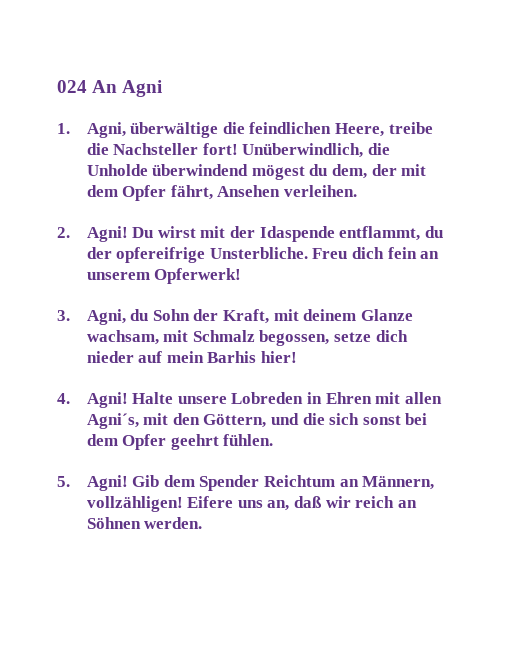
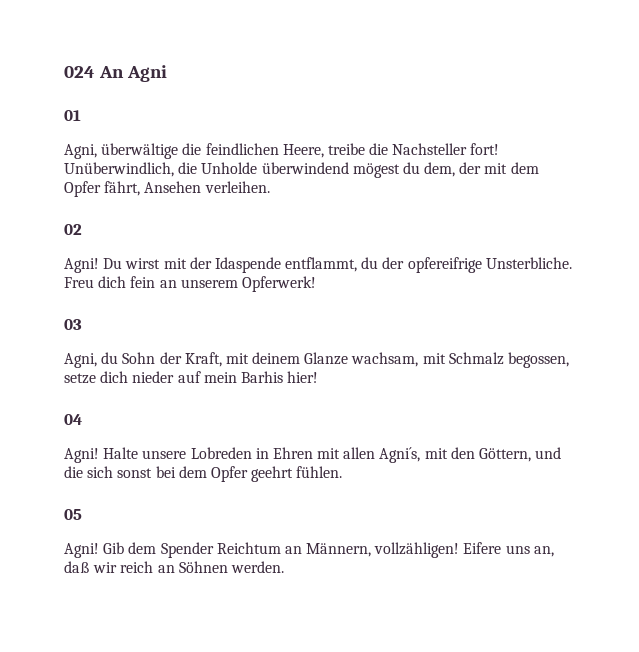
- 1. Agni, überwältige die feindlichen Heere, treibe die Nachsteller fort!
+ 01
+ Agni, überwältige die feindlichen Heere, treibe die Nachsteller fort!
- 2. Agni!
+ 02
+ Agni!
- 3. Agni, du Sohn der Kraft, mit deinem Glanze wachsam, mit Schmalz begossen, setze dich nieder auf mein Barhis hier!
+ 03
+ Agni, du Sohn der Kraft, mit deinem Glanze wachsam, mit Schmalz begossen, setze dich nieder auf mein Barhis hier!
- 4. Agni!
+ 04
+ Agni!
- 5. Agni!
+ 05
+ Agni!

